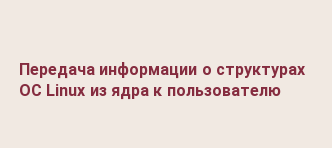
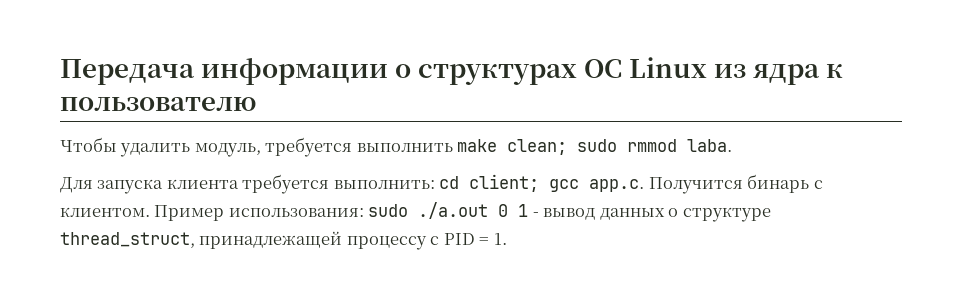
+ Чтобы удалить модуль, требуется выполнить make clean; sudo rmmod laba.
+ Для запуска клиента требуется выполнить: cd client; gcc app.c. Получится бинарь с клиентом. Пример использования: sudo ./a.out 0 1 - вывод данных о структуре thread_struct, принадлежащей процессу с PID = 1.

